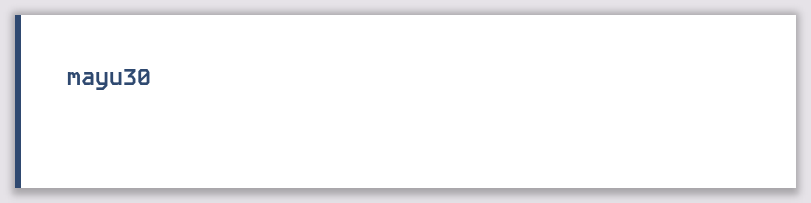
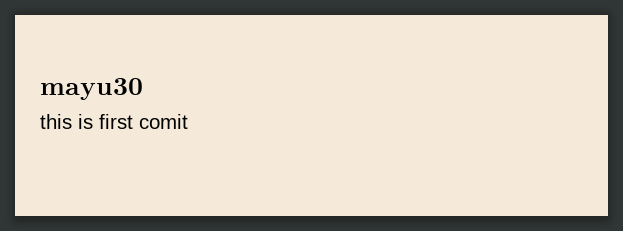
+ this is first comit

